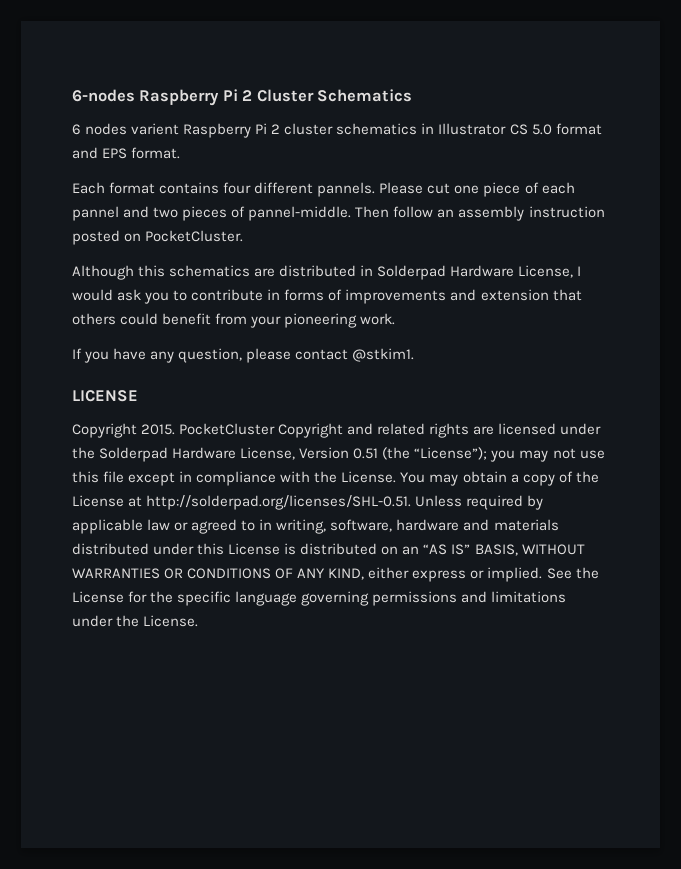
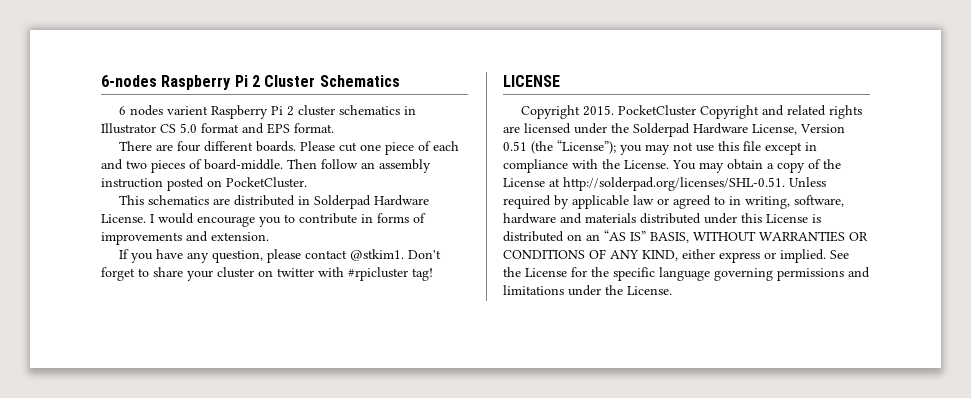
- Each format contains four different pannels.
+ There are four different boards.
- Please cut one piece of each pannel and two pieces of pannel-middle.
+ Please cut one piece of each and two pieces of board-middle.
- Although this schematics are distributed in Solderpad Hardware License, I would ask you to contribute in forms of improvements and extension that others could benefit from your pioneering work.
+ This schematics are distributed in Solderpad Hardware License. I would encourage you to contribute in forms of improvements and extension.
+ Don't forget to share your cluster on twitter with #rpicluster tag!

